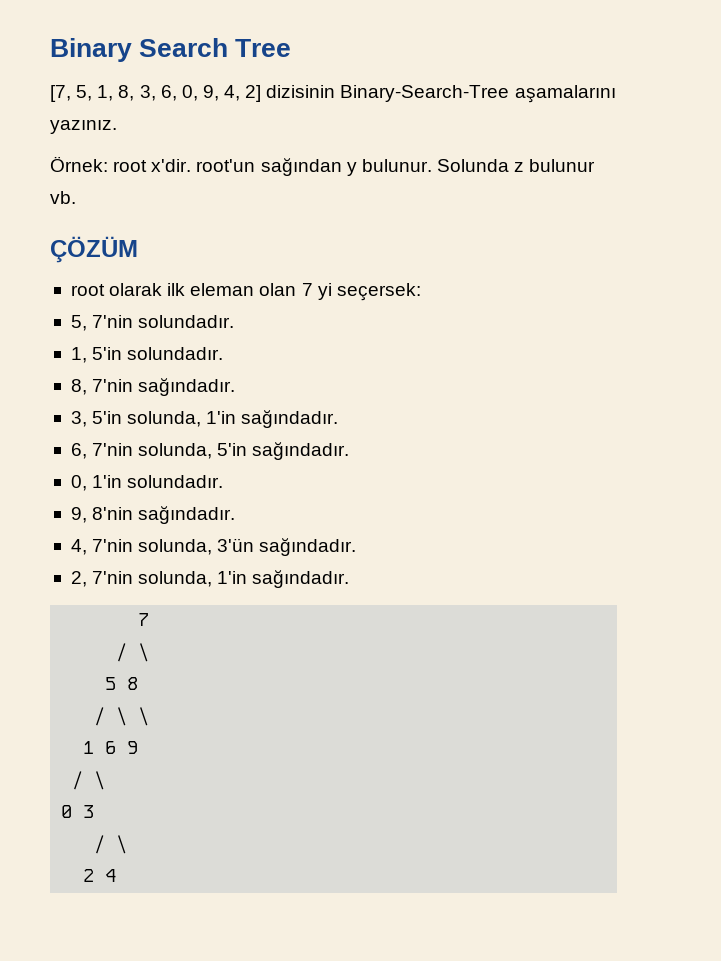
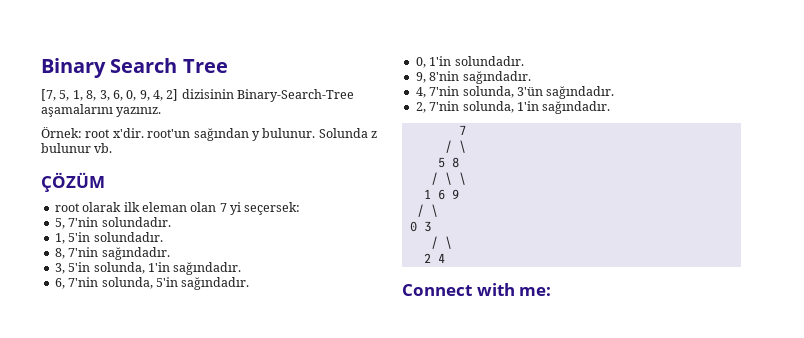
+ Connect with me:

